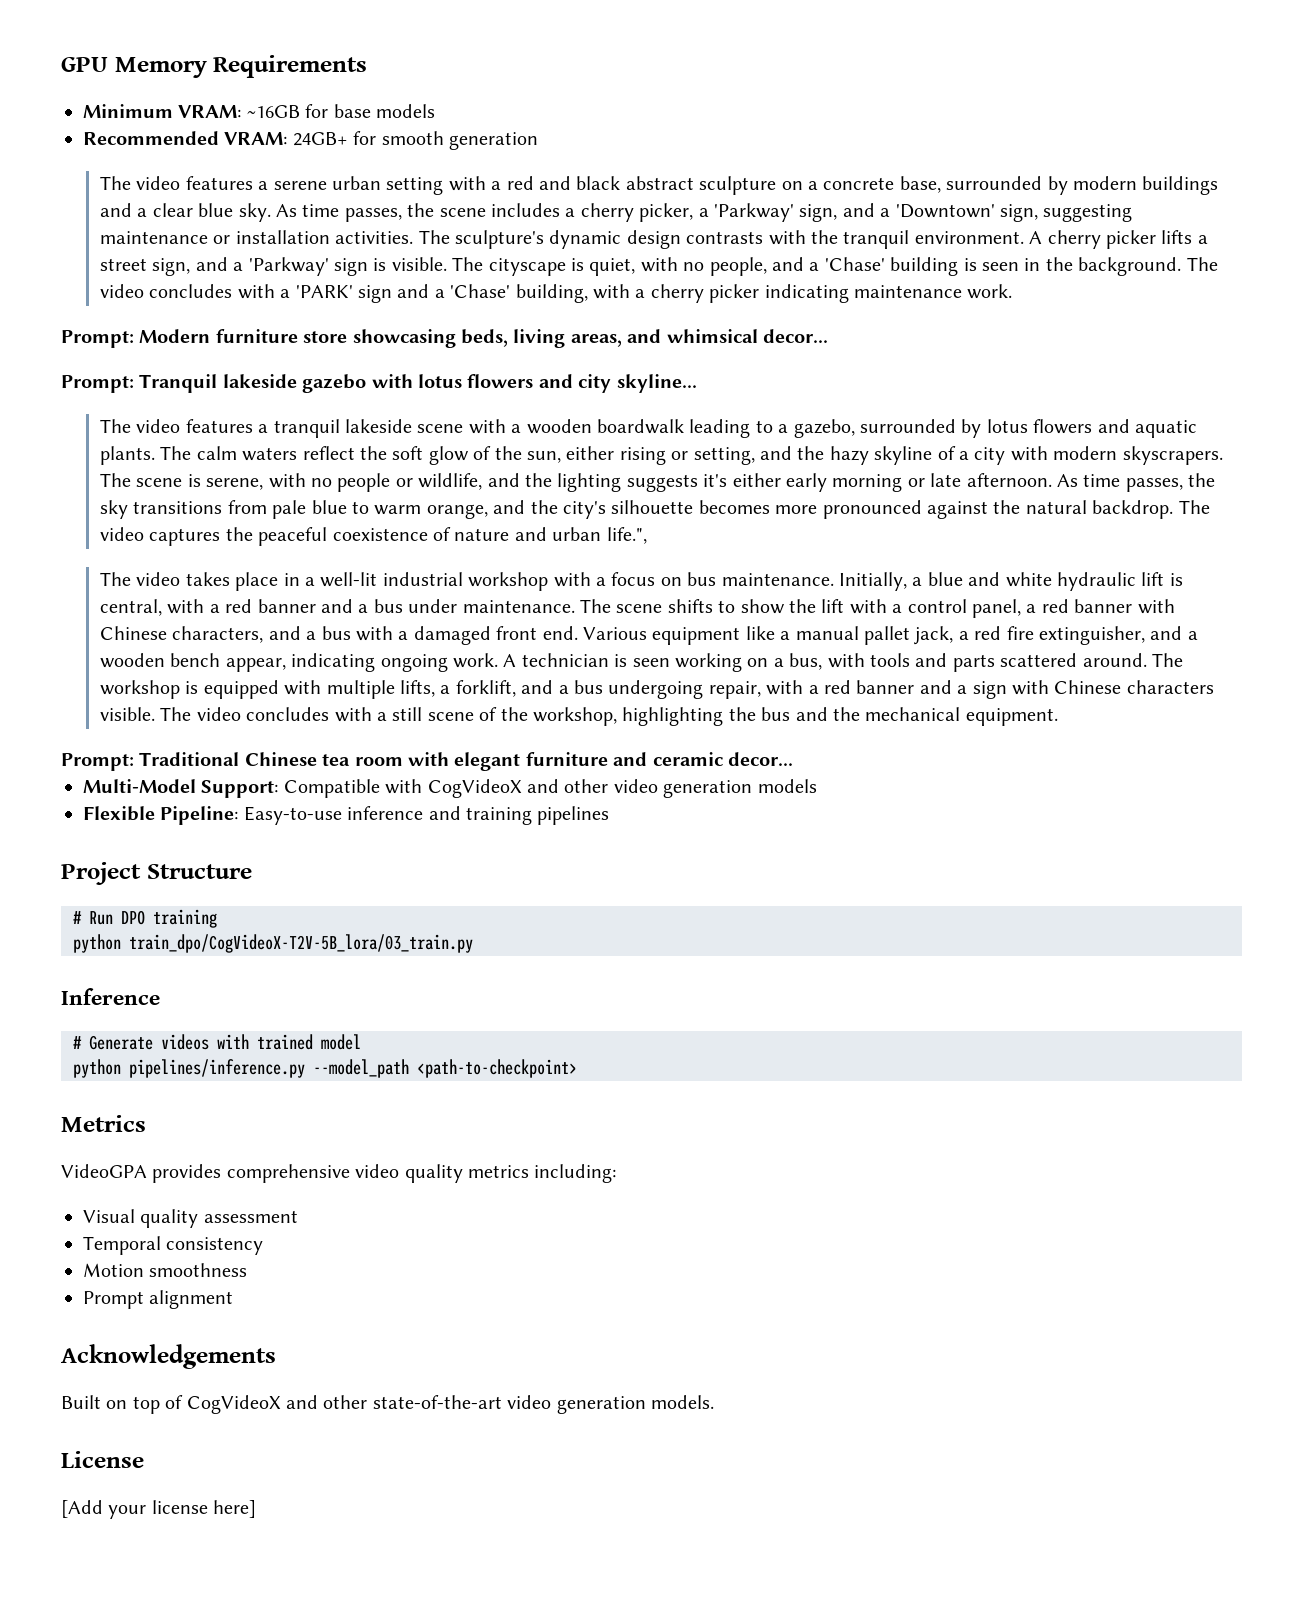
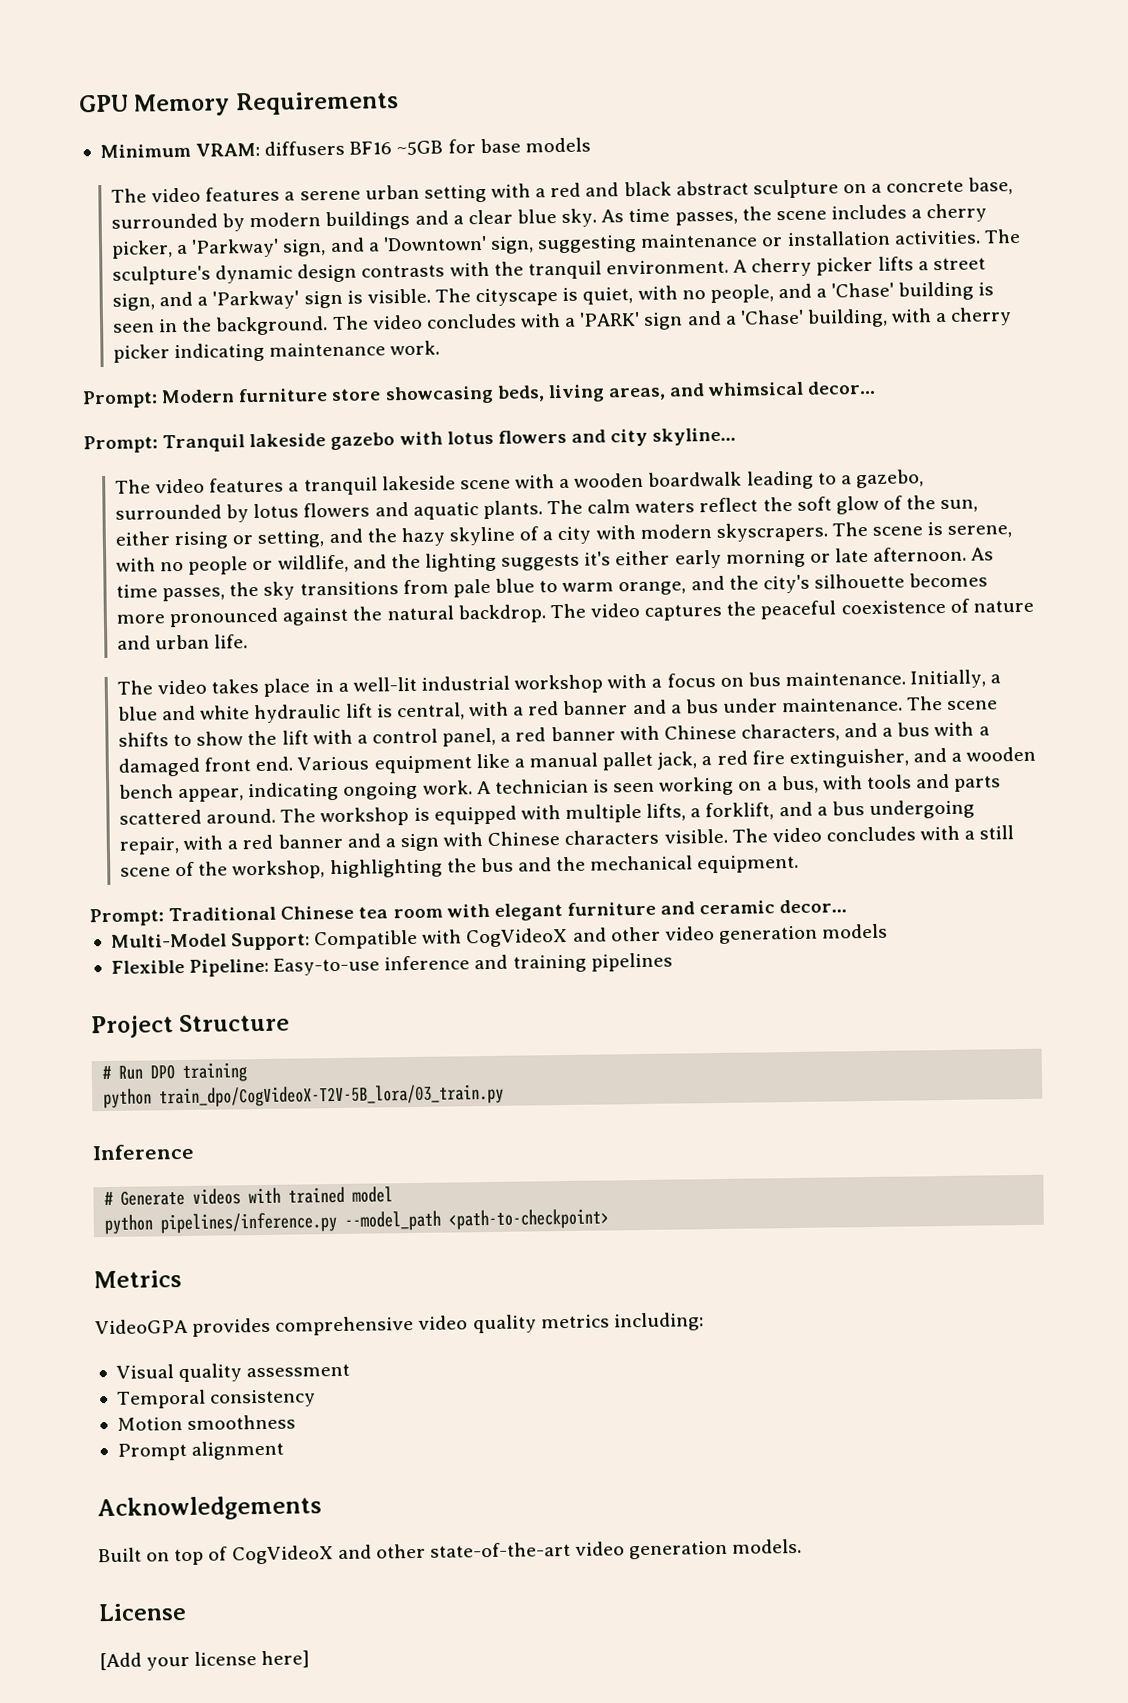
- Minimum VRAM: ~16GB for base models
+ Minimum VRAM: diffusers BF16 ~5GB for base models
- Recommended VRAM: 24GB+ for smooth generation
- The video captures the peaceful coexistence of nature and urban life.",
+ The video captures the peaceful coexistence of nature and urban life.

